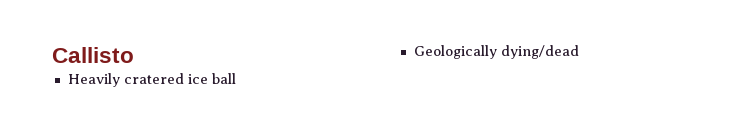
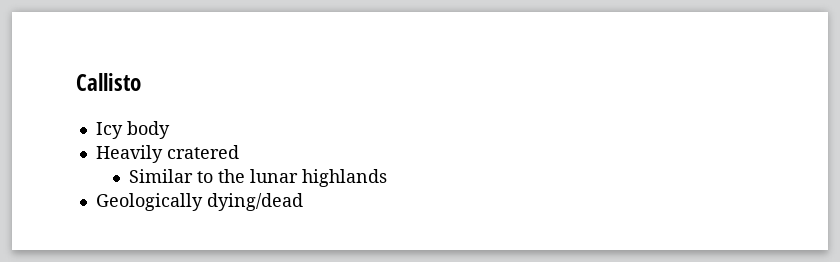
+ Icy body
- Heavily cratered ice ball
+ Heavily cratered
+ Similar to the lunar highlands

